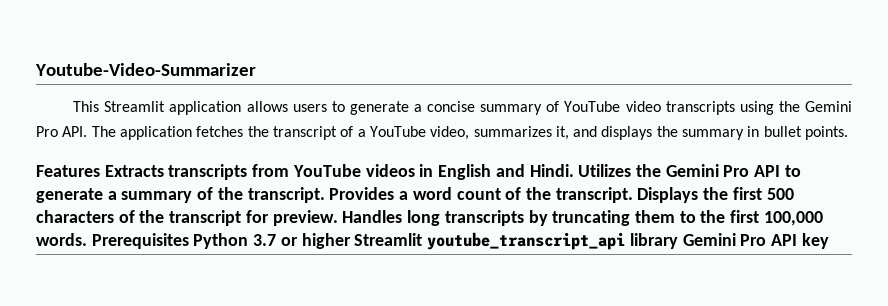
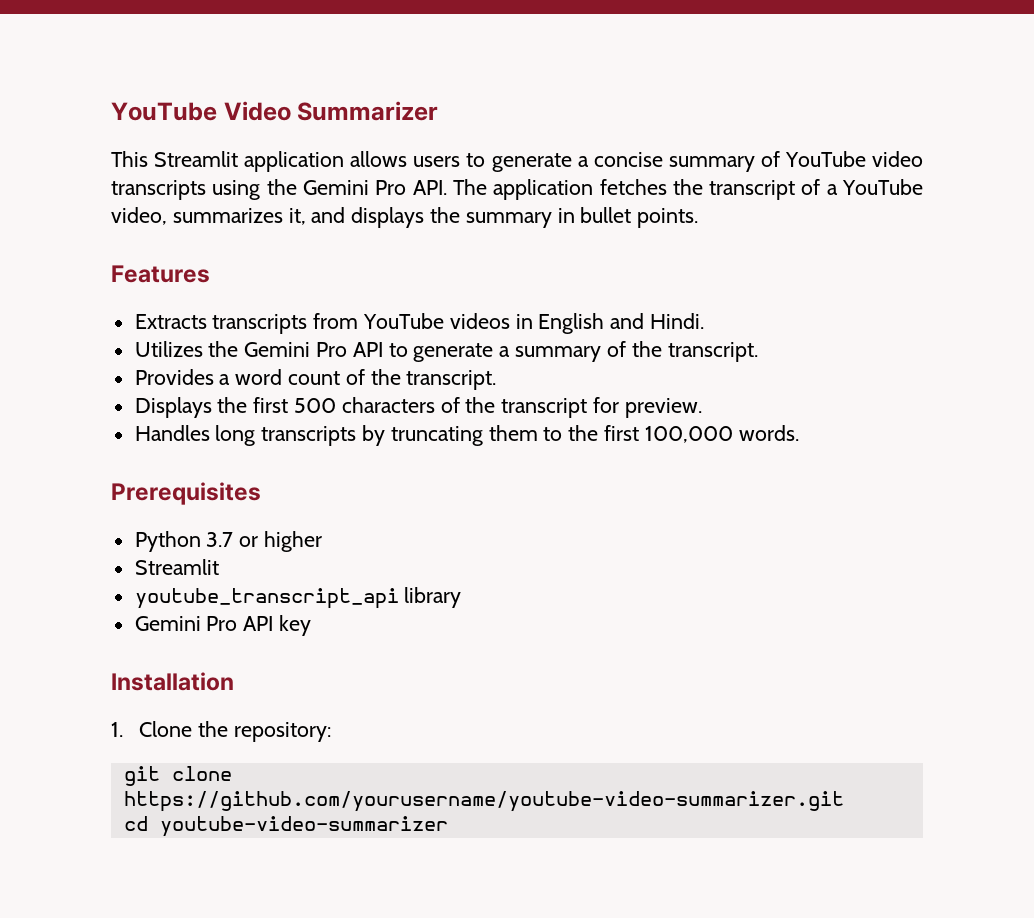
- Youtube-Video-Summarizer
+ YouTube Video Summarizer
- Features Extracts transcripts from YouTube videos in English and Hindi. Utilizes the Gemini Pro API to generate a summary of the transcript. Provides a word count of the transcript. Displays the first 500 characters of the transcript for preview. Handles long transcripts by truncating them to the first 100,000 words. Prerequisites Python 3.7 or higher Streamlit youtube_transcript_api library Gemini Pro API key
+ Features
+ Extracts transcripts from YouTube videos in English and Hindi.
+ Utilizes the Gemini Pro API to generate a summary of the transcript.
+ Provides a word count of the transcript.
+ Displays the first 500 characters of the transcript for preview.
+ Handles long transcripts by truncating them to the first 100,000 words.
+ Prerequisites
+ Python 3.7 or higher
+ Streamlit
+ youtube_transcript_api library
+ Gemini Pro API key
+ Installation
+ 1. Clone the repository:
+ git clone https://github.com/yourusername/youtube-video-summarizer.git
+ cd youtube-video-summarizer

